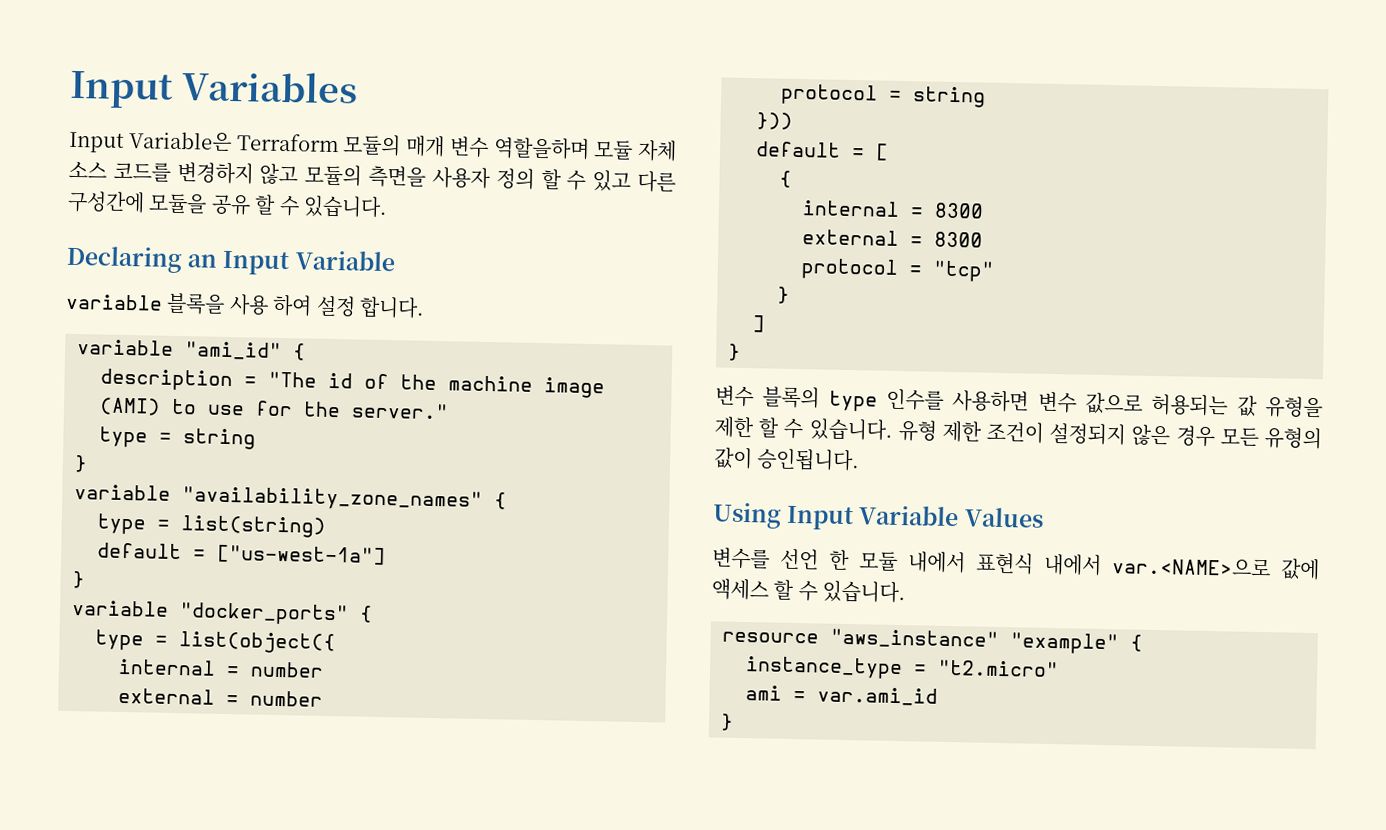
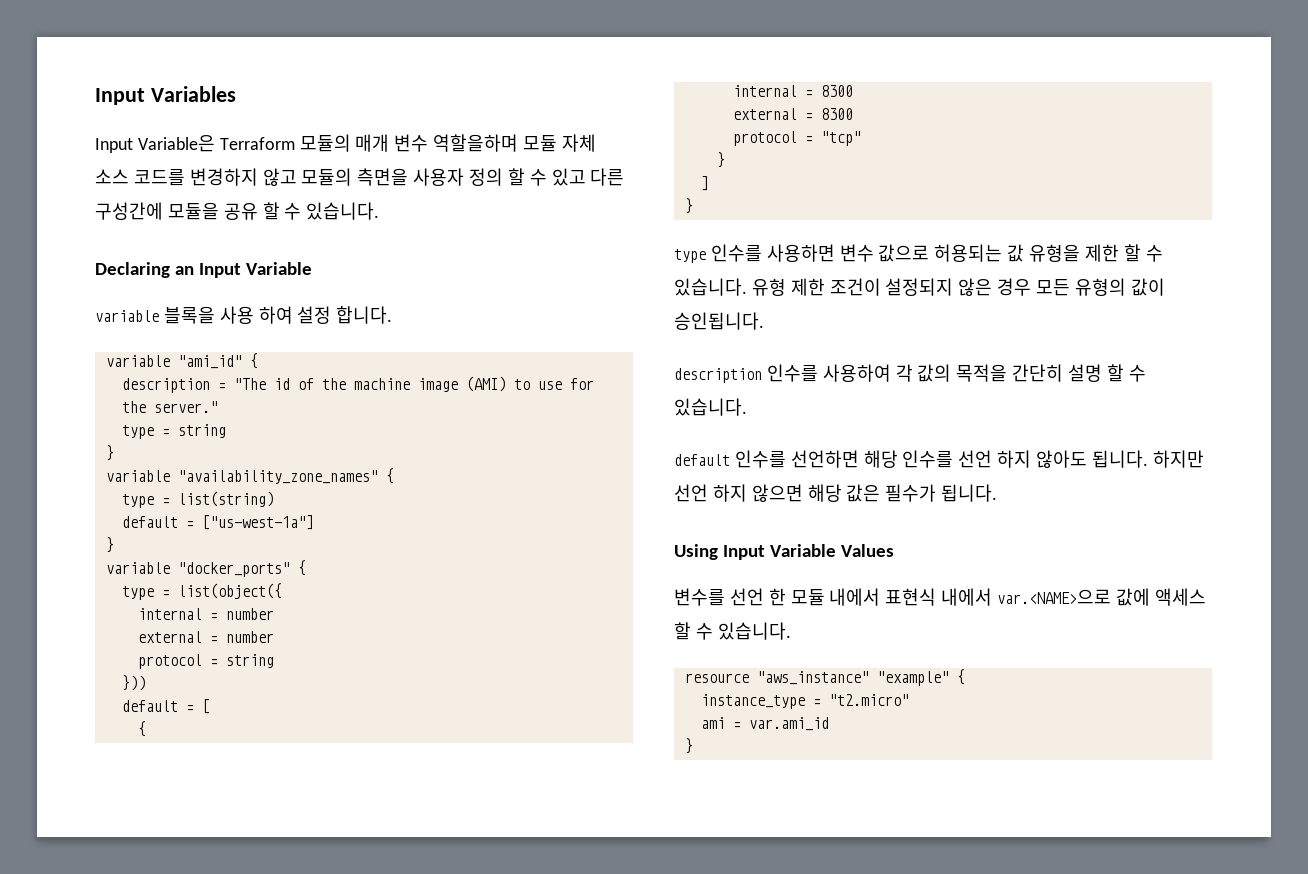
- 변수 블록의 type 인수를 사용하면 변수 값으로 허용되는 값 유형을 제한 할 수 있습니다.
+ type 인수를 사용하면 변수 값으로 허용되는 값 유형을 제한 할 수 있습니다.
+ description 인수를 사용하여 각 값의 목적을 간단히 설명 할 수 있습니다.
+ default 인수를 선언하면 해당 인수를 선언 하지 않아도 됩니다. 하지만 선언 하지 않으면 해당 값은 필수가 됩니다.

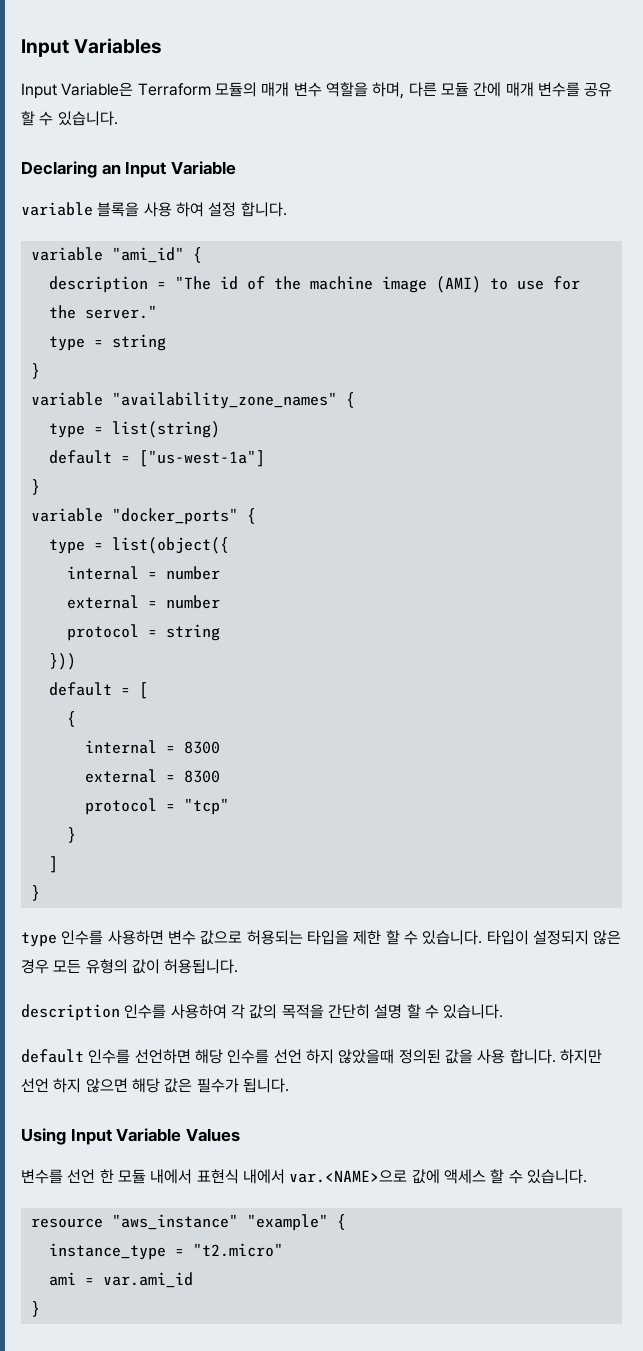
- Input Variable은 Terraform 모듈의 매개 변수 역할을하며 모듈 자체 소스 코드를 변경하지 않고 모듈의 측면을 사용자 정의 할 수 있고 다른 구성간에 모듈을 공유 할 수 있습니다.
+ Input Variable은 Terraform 모듈의 매개 변수 역할을 하며, 다른 모듈 간에 매개 변수를 공유 할 수 있습니다.
- type 인수를 사용하면 변수 값으로 허용되는 값 유형을 제한 할 수 있습니다.
+ type 인수를 사용하면 변수 값으로 허용되는 타입을 제한 할 수 있습니다.
- 유형 제한 조건이 설정되지 않은 경우 모든 유형의 값이 승인됩니다.
+ 타입이 설정되지 않은 경우 모든 유형의 값이 허용됩니다.
- default 인수를 선언하면 해당 인수를 선언 하지 않아도 됩니다.
+ default 인수를 선언하면 해당 인수를 선언 하지 않았을때 정의된 값을 사용 합니다.

